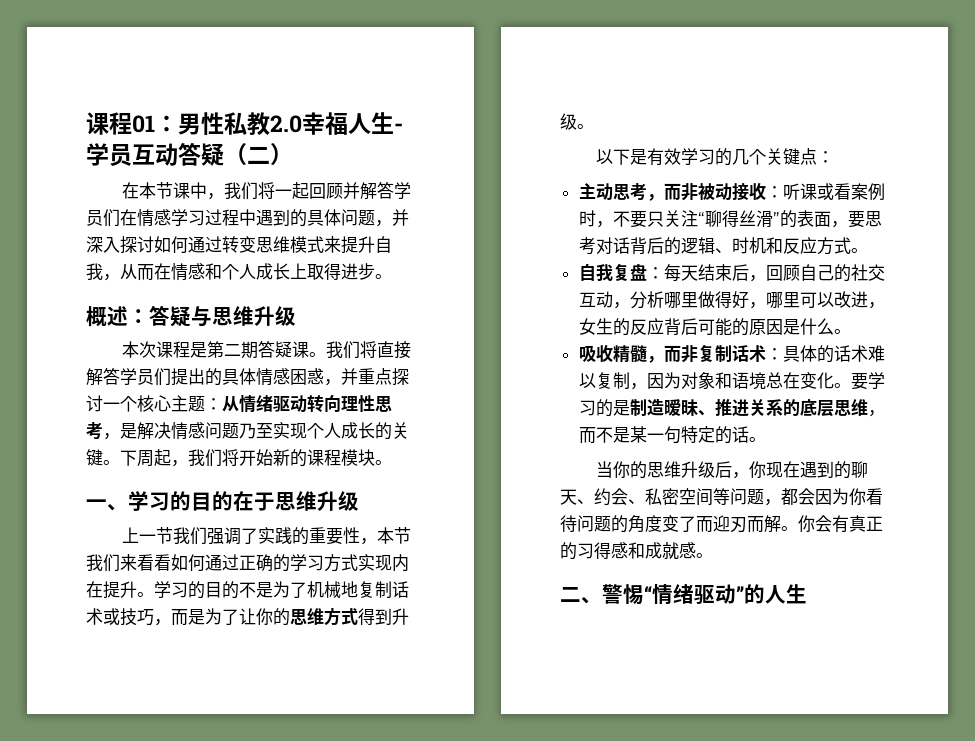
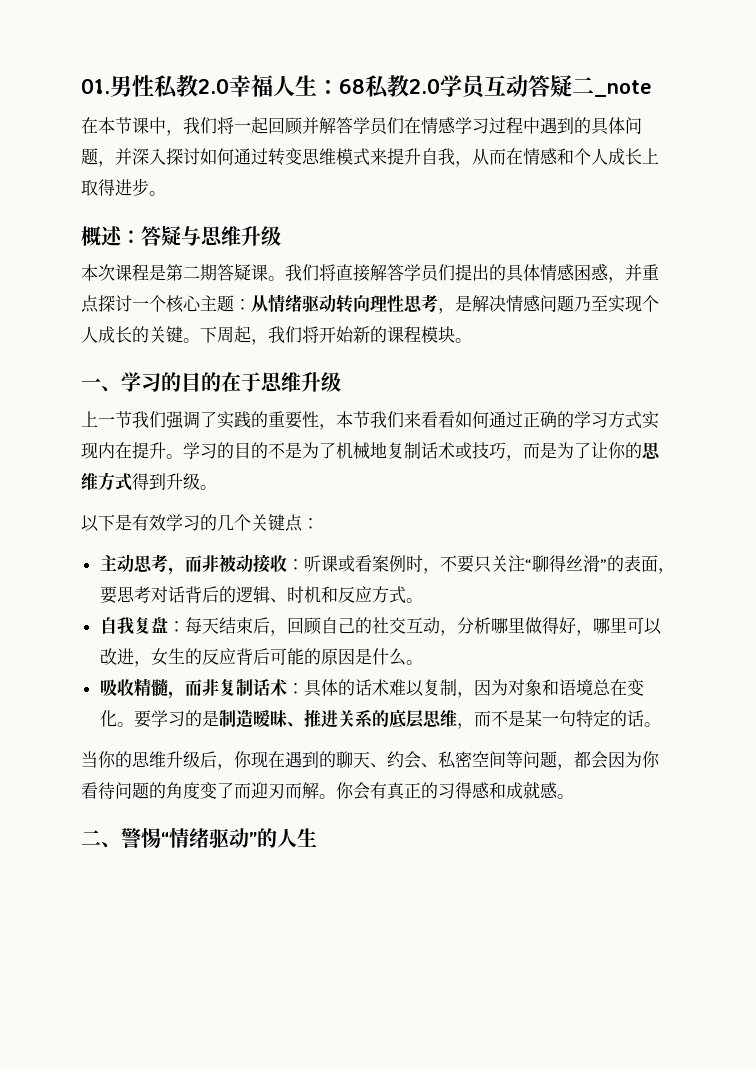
- 课程01：男性私教2.0幸福人生-学员互动答疑（二）
+ 01.男性私教2.0幸福人生：68私教2.0学员互动答疑二_note

